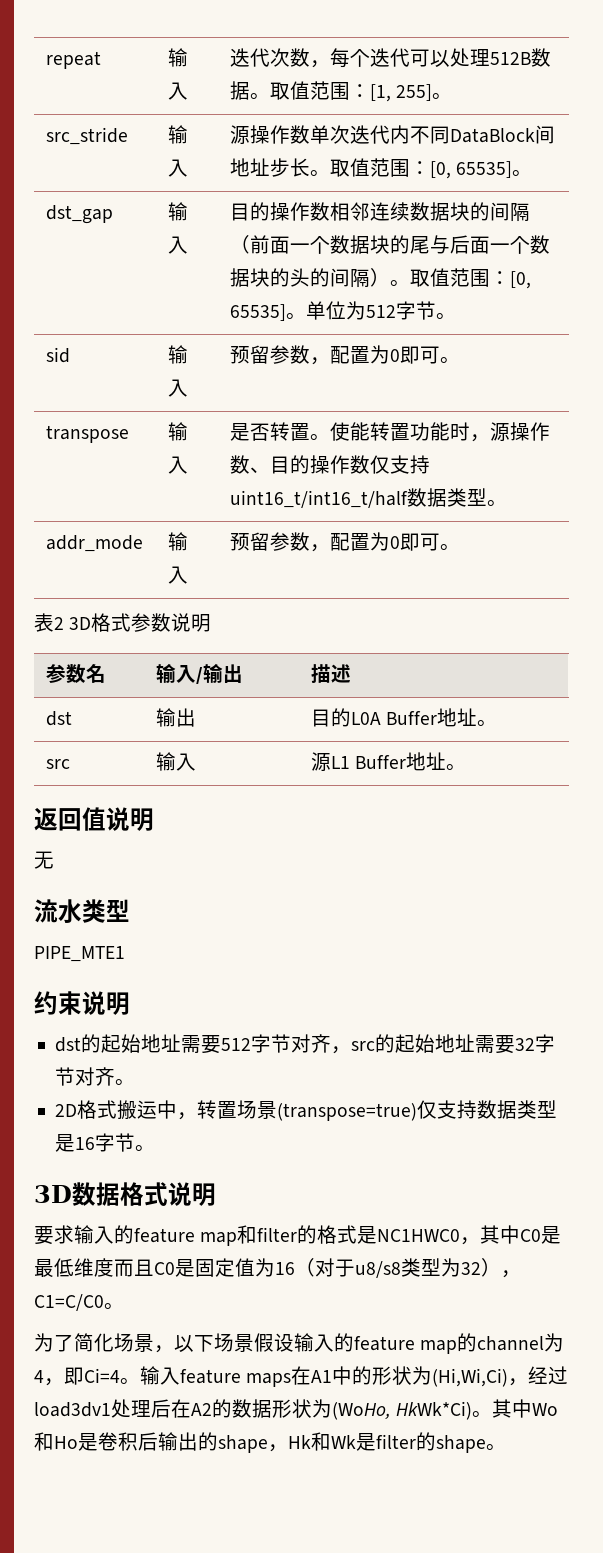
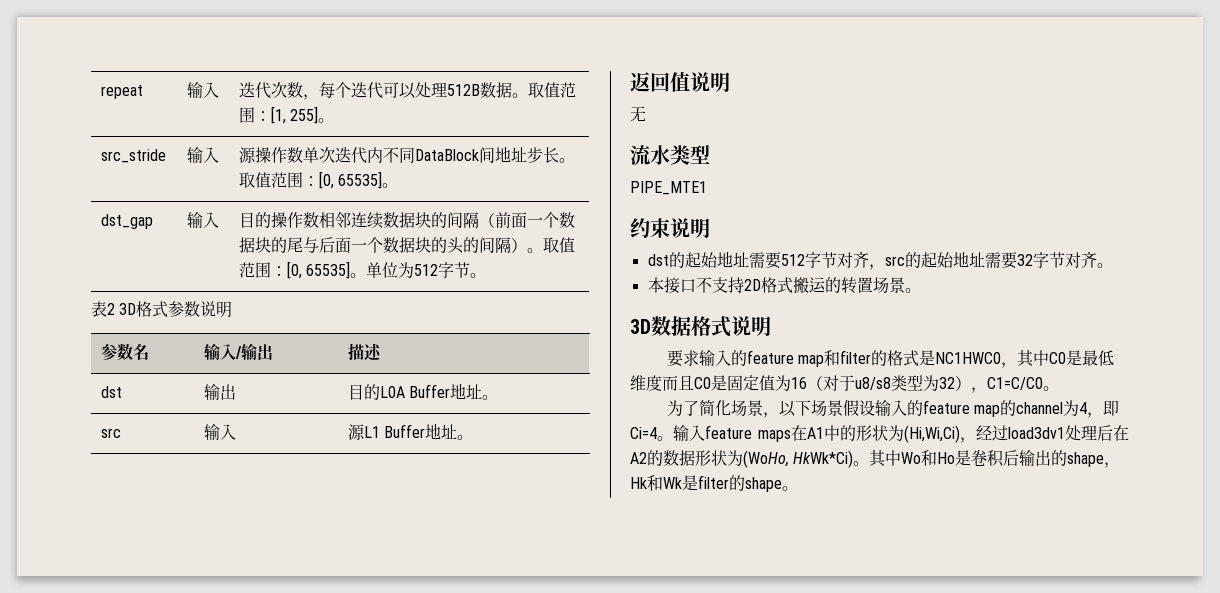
- sid | 输入 | 预留参数，配置为0即可。
- transpose | 输入 | 是否转置。使能转置功能时，源操作数、目的操作数仅支持uint16_t/int16_t/half数据类型。
- addr_mode | 输入 | 预留参数，配置为0即可。
- 2D格式搬运中，转置场景(transpose=true)仅支持数据类型是16字节。
+ 本接口不支持2D格式搬运的转置场景。

